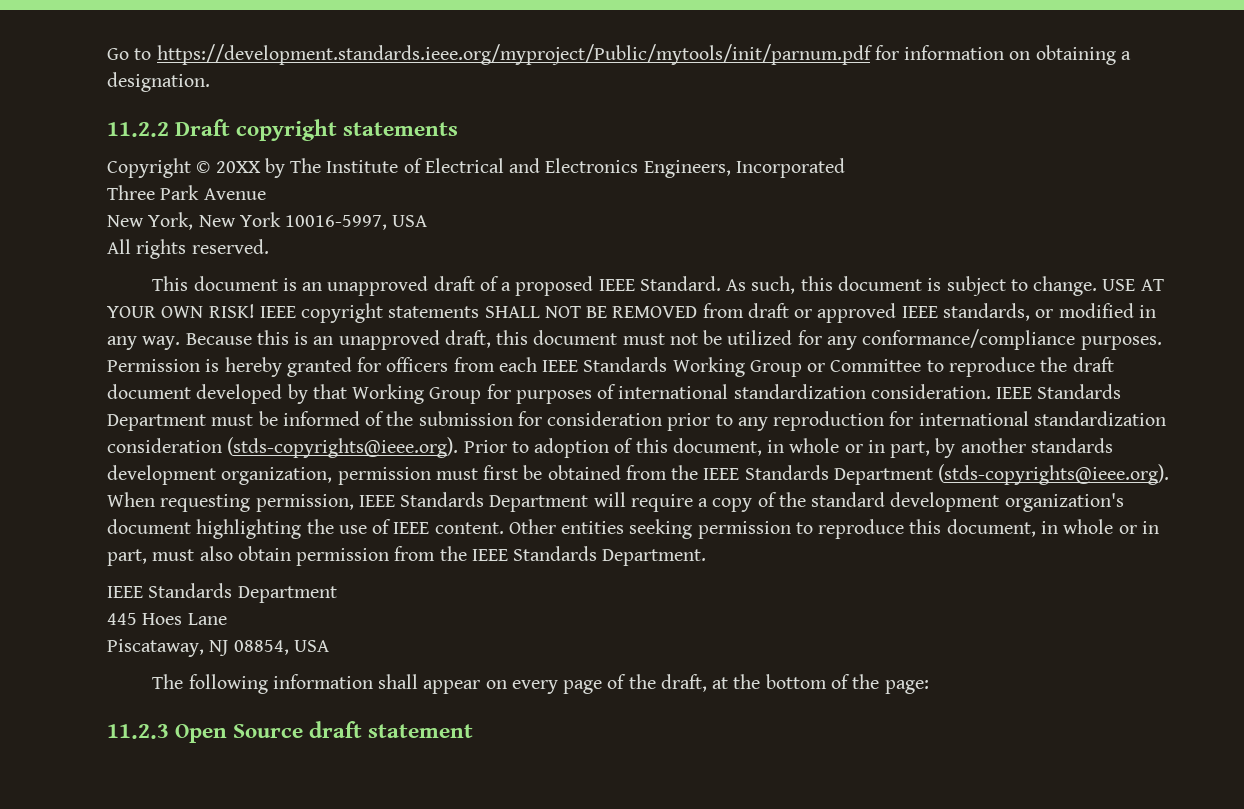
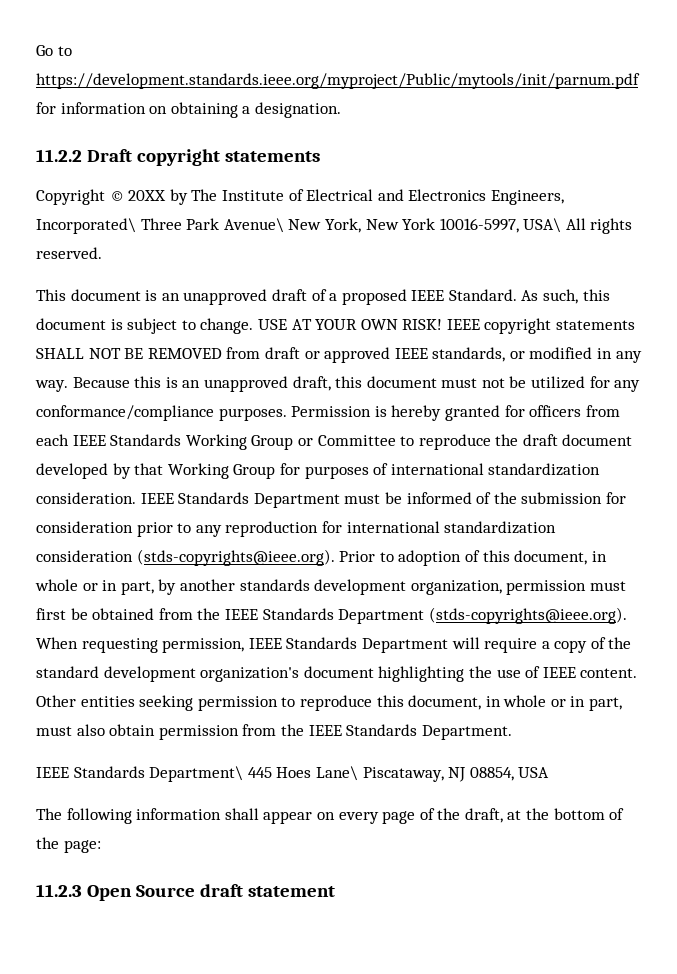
- Copyright © 20XX by The Institute of Electrical and Electronics Engineers, Incorporated
- Three Park Avenue
- New York, New York 10016-5997, USA
- All rights reserved.
+ Copyright © 20XX by The Institute of Electrical and Electronics Engineers, Incorporated\ Three Park Avenue\ New York, New York 10016-5997, USA\ All rights reserved.
  Other entities seeking permission to reproduce this document, in whole or in part, must also obtain permission from the IEEE Standards Department.
- IEEE Standards Department
- 445 Hoes Lane
- Piscataway, NJ 08854, USA
+ IEEE Standards Department\ 445 Hoes Lane\ Piscataway, NJ 08854, USA

